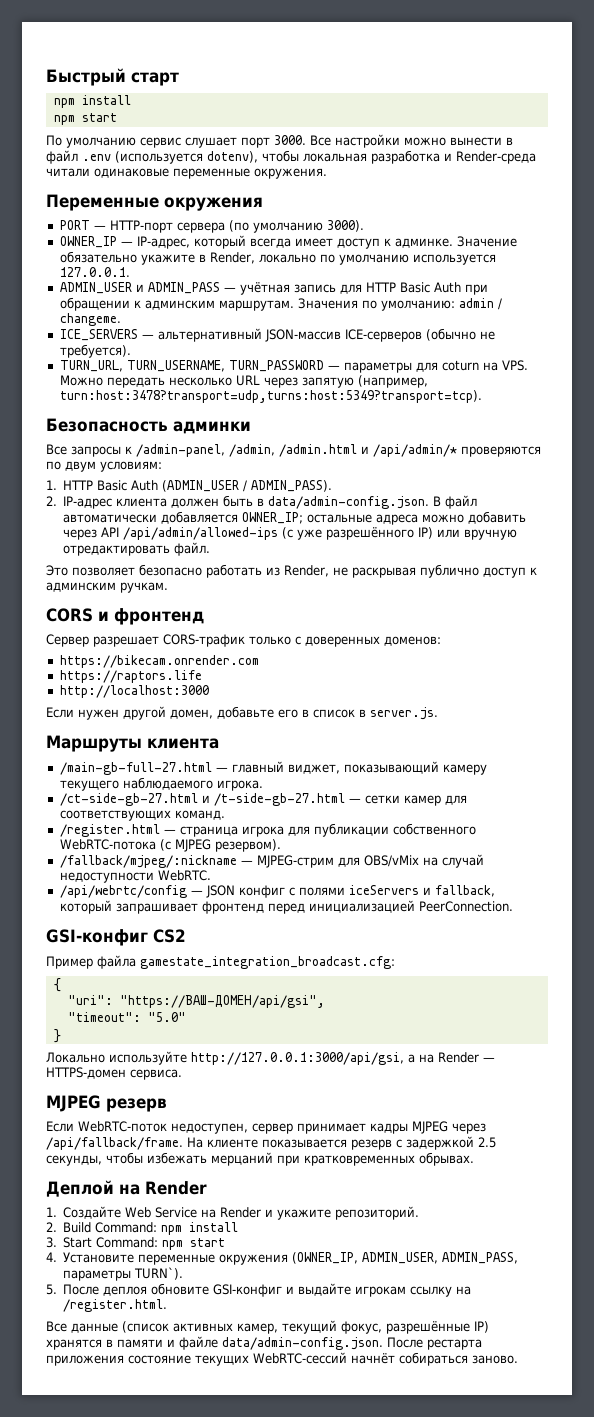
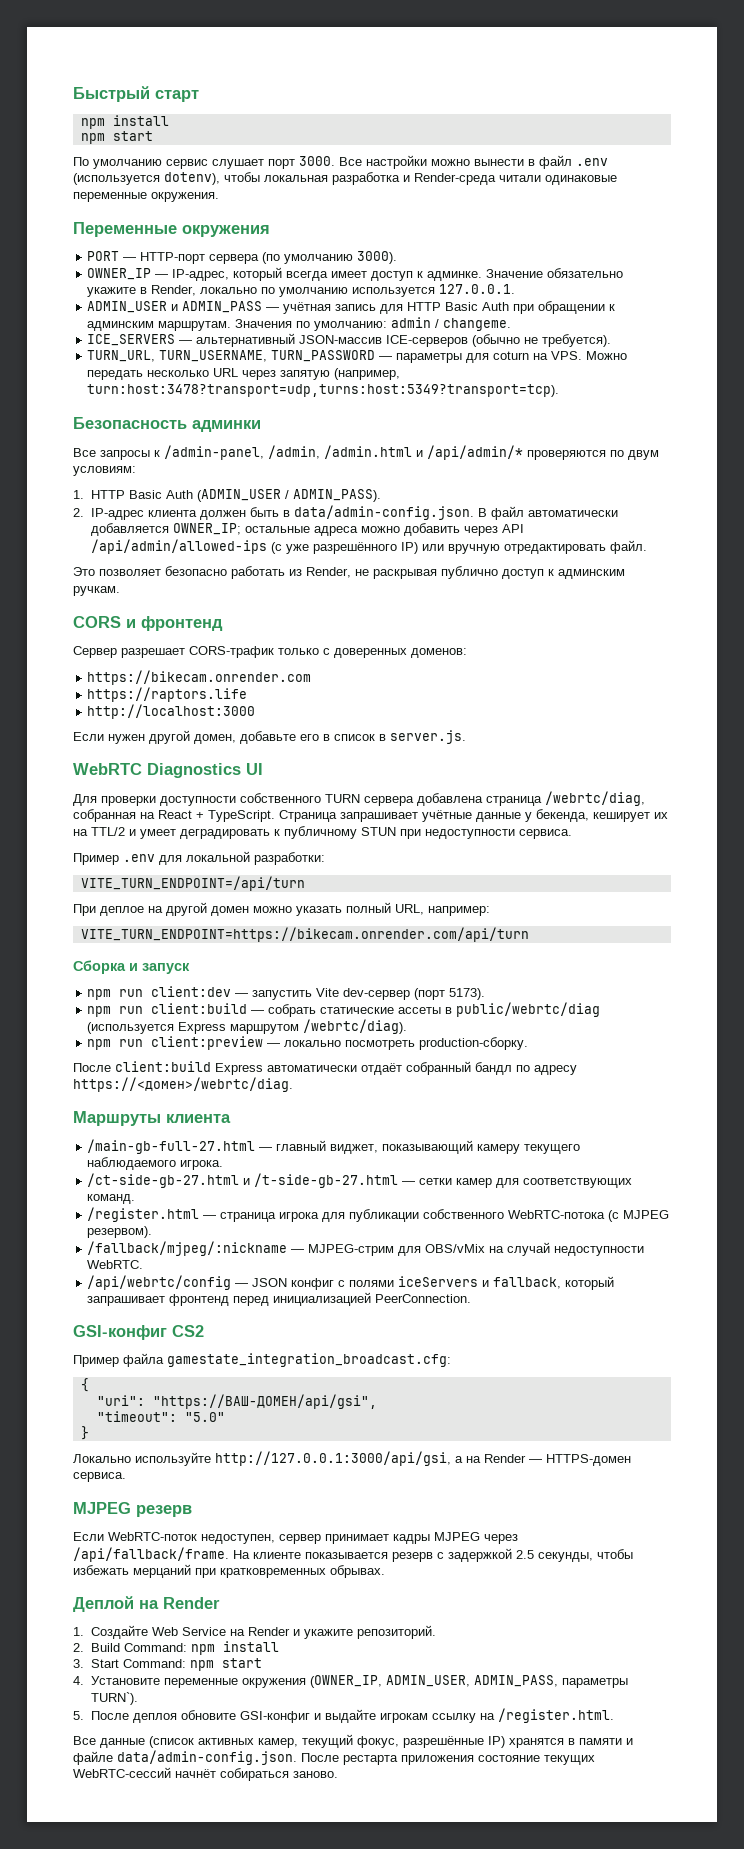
+ WebRTC Diagnostics UI
+ Для проверки доступности собственного TURN сервера добавлена страница /webrtc/diag, собранная на React + TypeScript. Страница запрашивает учётные данные у бекенда, кеширует их на TTL/2 и умеет деградировать к публичному STUN при недоступности сервиса.
+ Пример .env для локальной разработки:
+ VITE_TURN_ENDPOINT=/api/turn
+ При деплое на другой домен можно указать полный URL, например:
+ VITE_TURN_ENDPOINT=https://bikecam.onrender.com/api/turn
+ Сборка и запуск
+ npm run client:dev — запустить Vite dev-сервер (порт 5173).
+ npm run client:build — собрать статические ассеты в public/webrtc/diag (используется Express маршрутом /webrtc/diag).
+ npm run client:preview — локально посмотреть production-сборку.
+ После client:build Express автоматически отдаёт собранный бандл по адресу https://<домен>/webrtc/diag.

